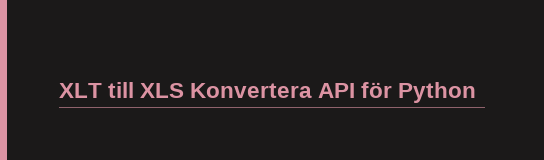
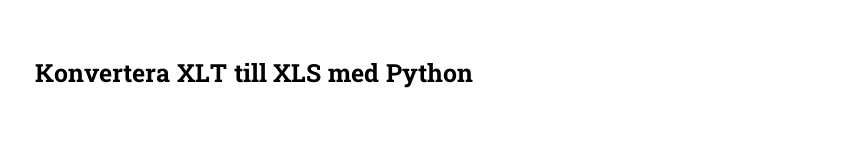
- XLT till XLS Konvertera API för Python
+ Konvertera XLT till XLS med Python

